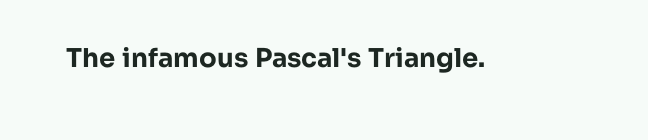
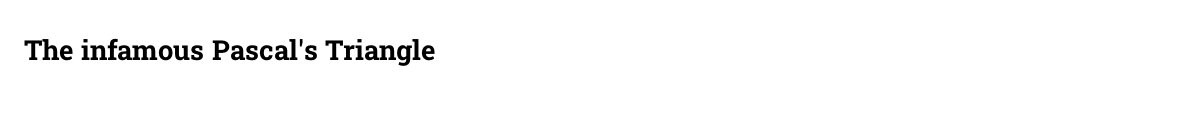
- The infamous Pascal's Triangle.
+ The infamous Pascal's Triangle

